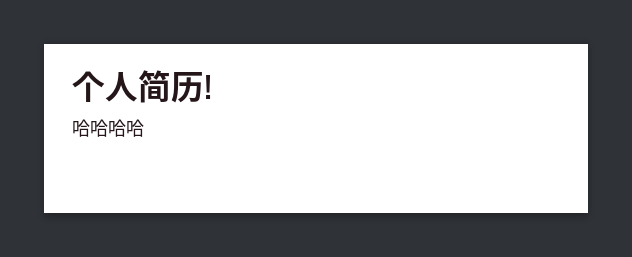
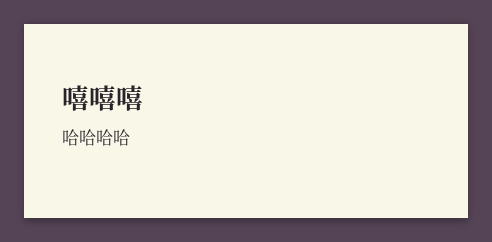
- 个人简历!
+ 嘻嘻嘻

